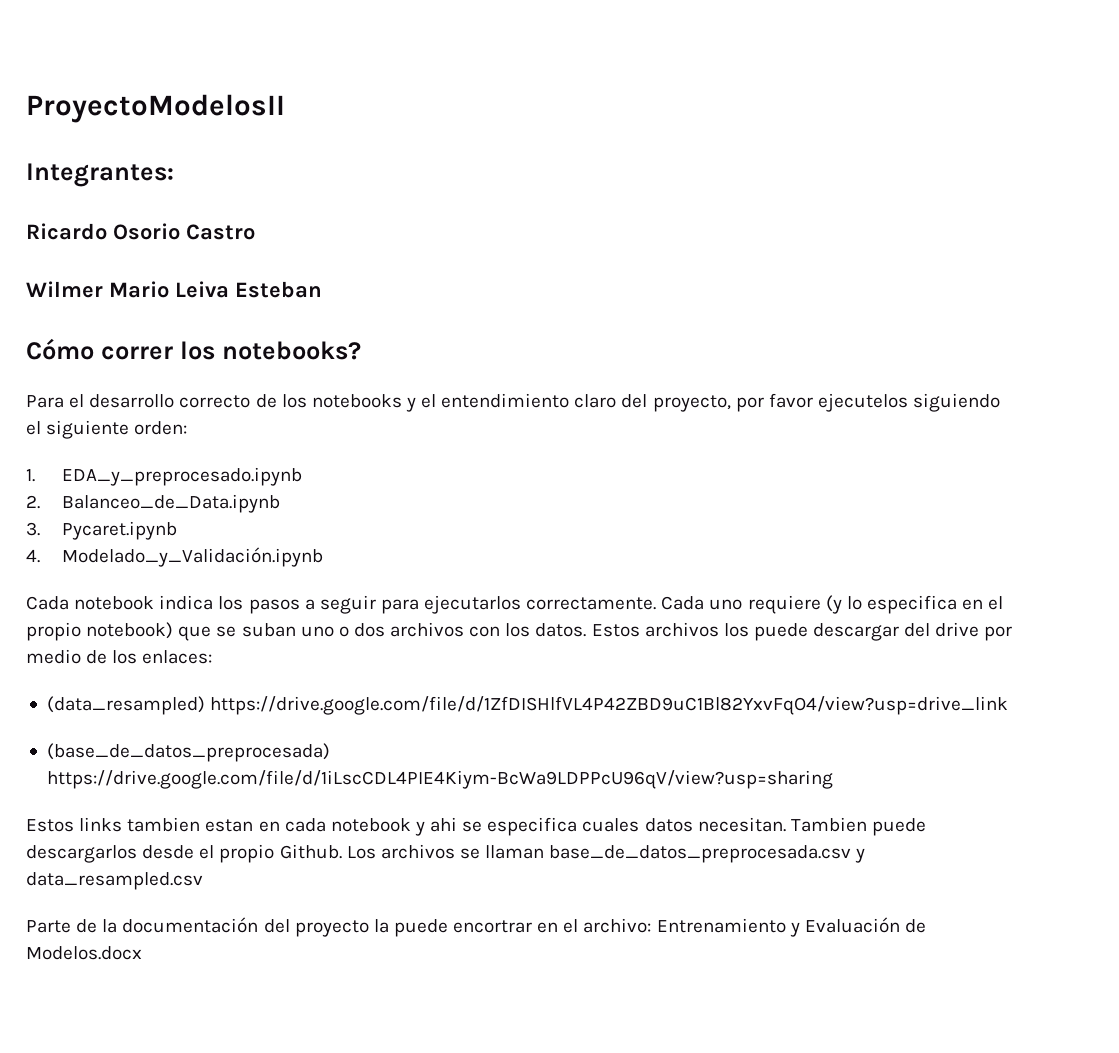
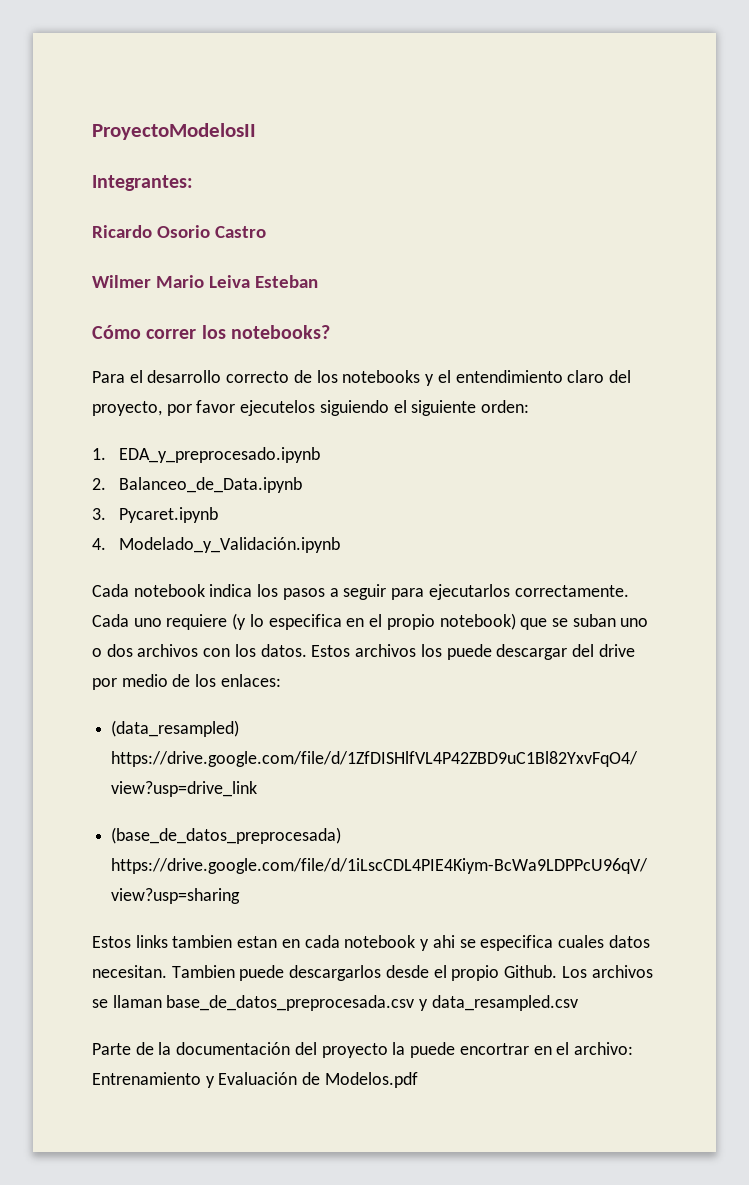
- Parte de la documentación del proyecto la puede encortrar en el archivo: Entrenamiento y Evaluación de Modelos.docx
+ Parte de la documentación del proyecto la puede encortrar en el archivo: Entrenamiento y Evaluación de Modelos.pdf

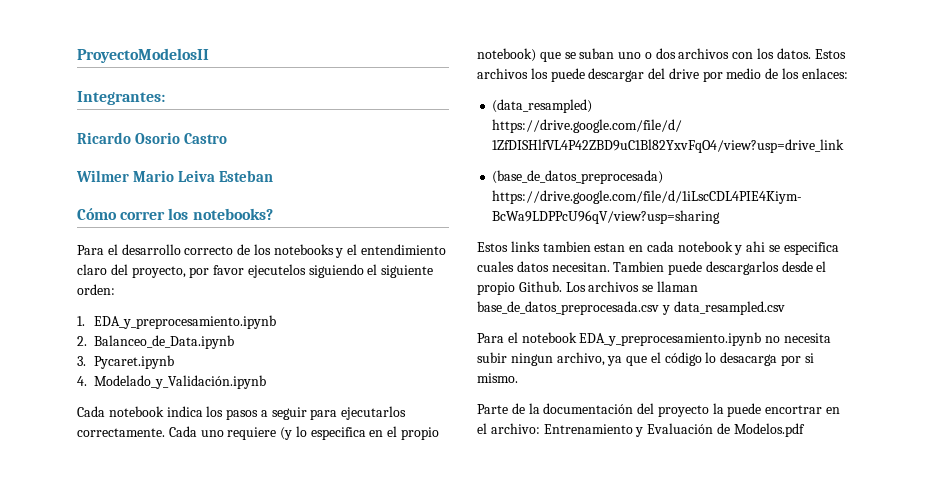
- 1. EDA_y_preprocesado.ipynb
+ 1. EDA_y_preprocesamiento.ipynb
+ Para el notebook EDA_y_preprocesamiento.ipynb no necesita subir ningun archivo, ya que el código lo desacarga por si mismo.

